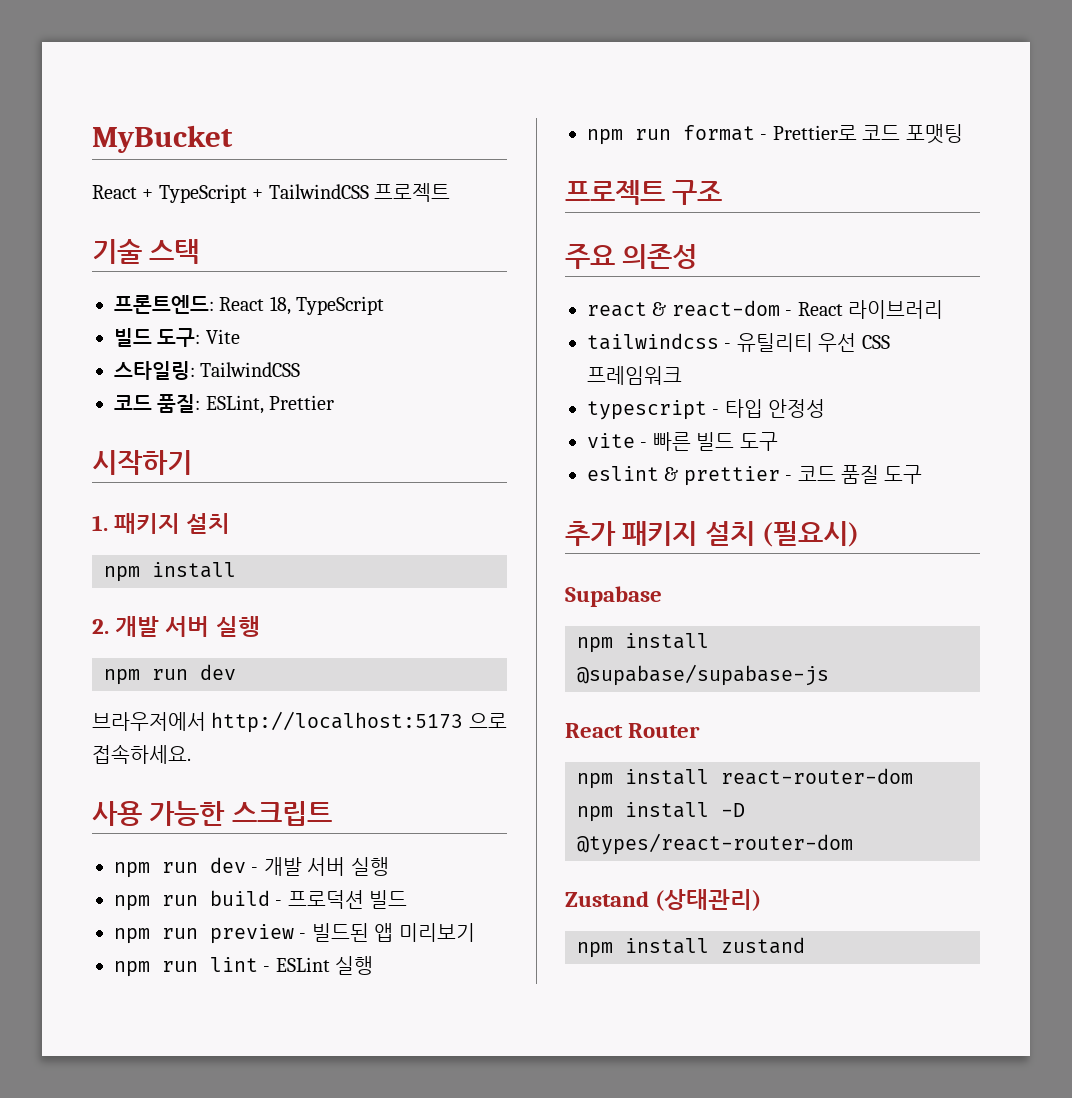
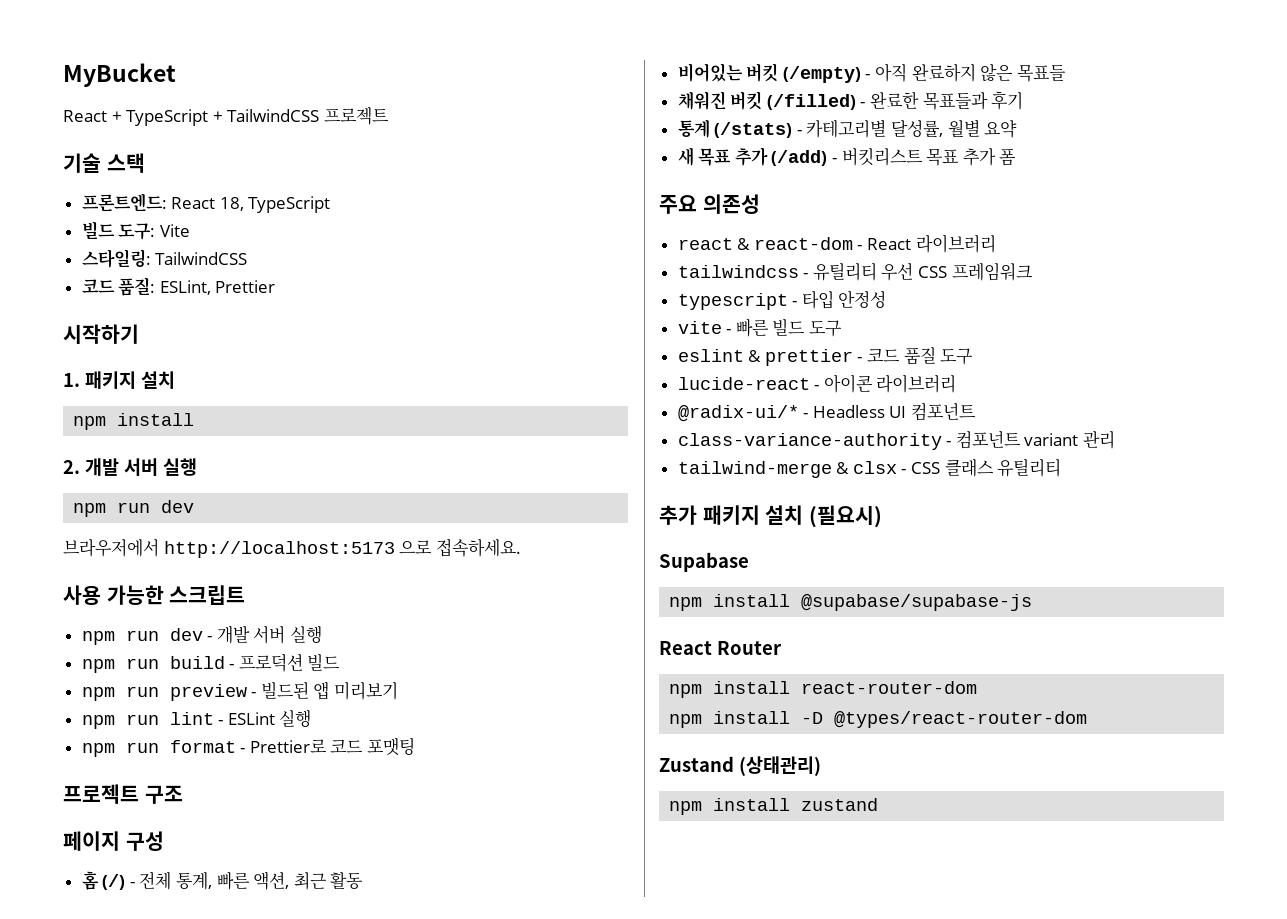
+ 페이지 구성
+ 홈 (/) - 전체 통계, 빠른 액션, 최근 활동
+ 비어있는 버킷 (/empty) - 아직 완료하지 않은 목표들
+ 채워진 버킷 (/filled) - 완료한 목표들과 후기
+ 통계 (/stats) - 카테고리별 달성률, 월별 요약
+ 새 목표 추가 (/add) - 버킷리스트 목표 추가 폼
+ lucide-react - 아이콘 라이브러리
+ @radix-ui/* - Headless UI 컴포넌트
+ class-variance-authority - 컴포넌트 variant 관리
+ tailwind-merge & clsx - CSS 클래스 유틸리티

